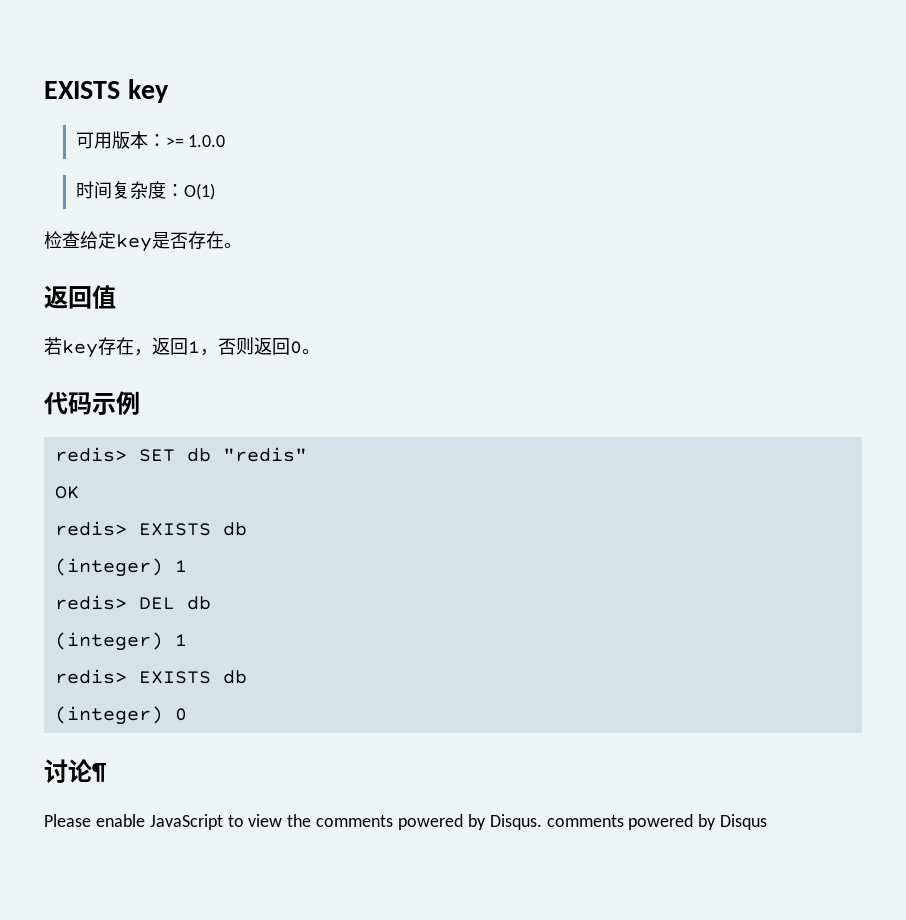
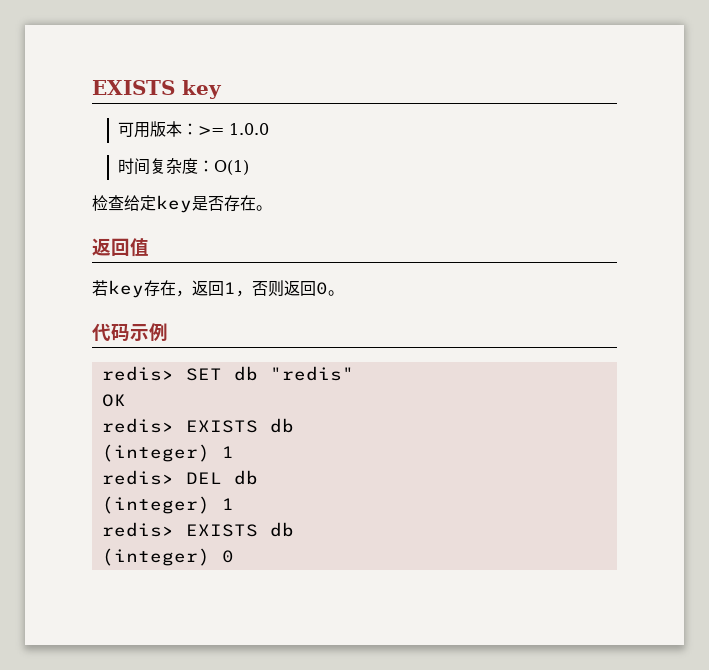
- 讨论¶
- Please enable JavaScript to view the comments powered by Disqus. comments powered by Disqus

